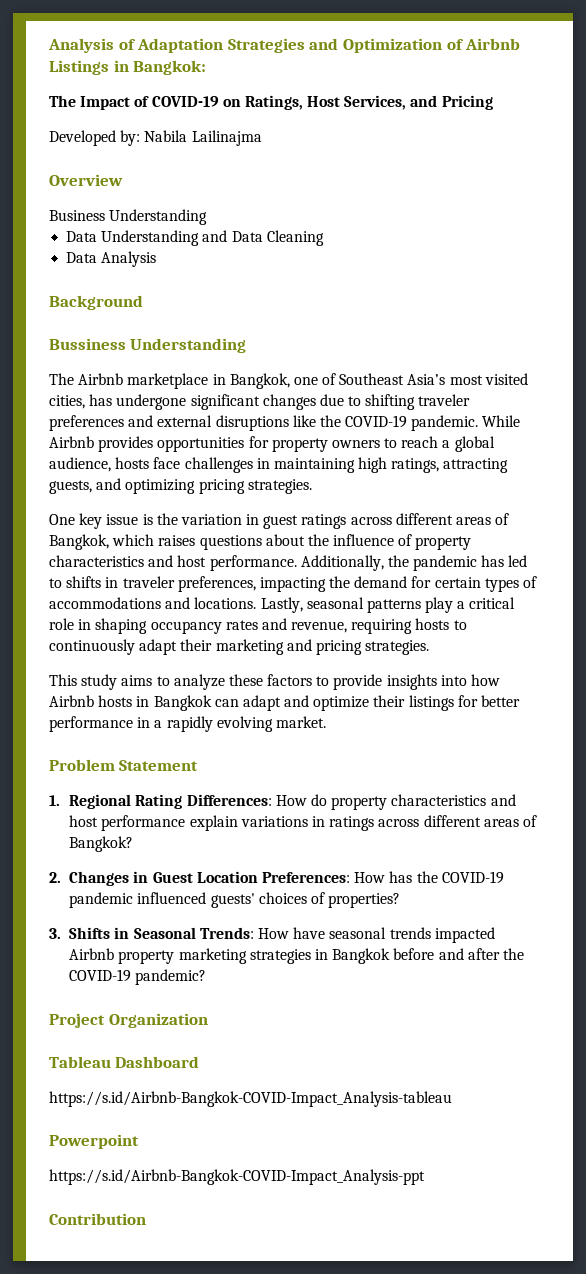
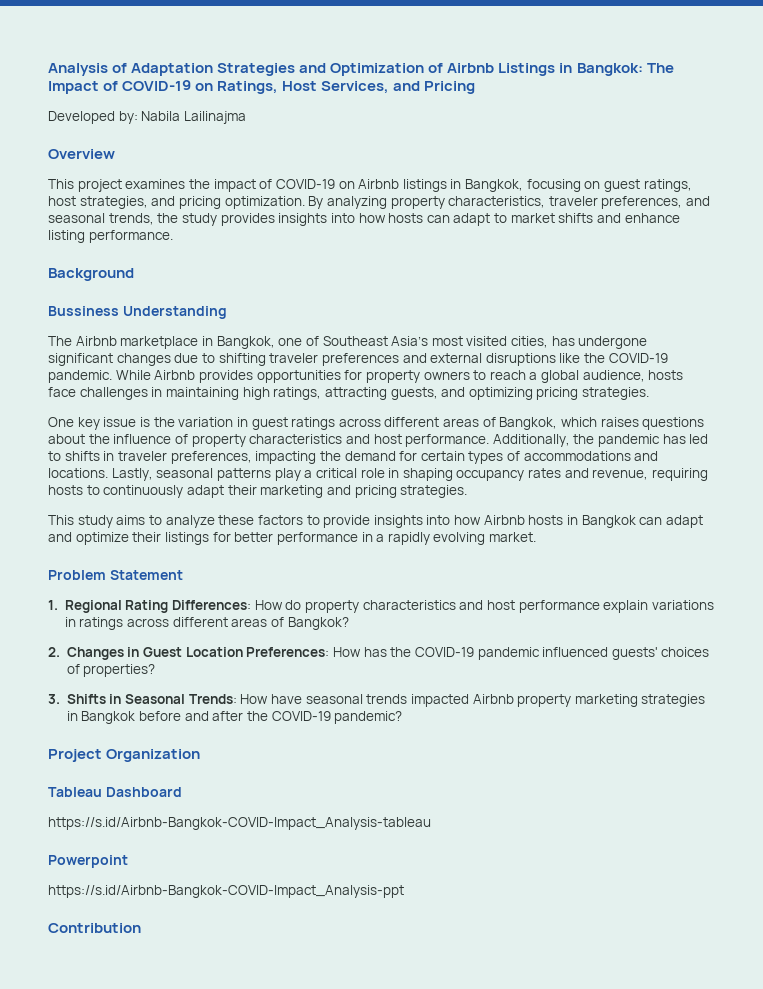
- Analysis of Adaptation Strategies and Optimization of Airbnb Listings in Bangkok:
- The Impact of COVID-19 on Ratings, Host Services, and Pricing
+ Analysis of Adaptation Strategies and Optimization of Airbnb Listings in Bangkok: The Impact of COVID-19 on Ratings, Host Services, and Pricing
- Business Understanding
- Data Understanding and Data Cleaning
- Data Analysis
+ This project examines the impact of COVID-19 on Airbnb listings in Bangkok, focusing on guest ratings, host strategies, and pricing optimization. By analyzing property characteristics, traveler preferences, and seasonal trends, the study provides insights into how hosts can adapt to market shifts and enhance listing performance.

